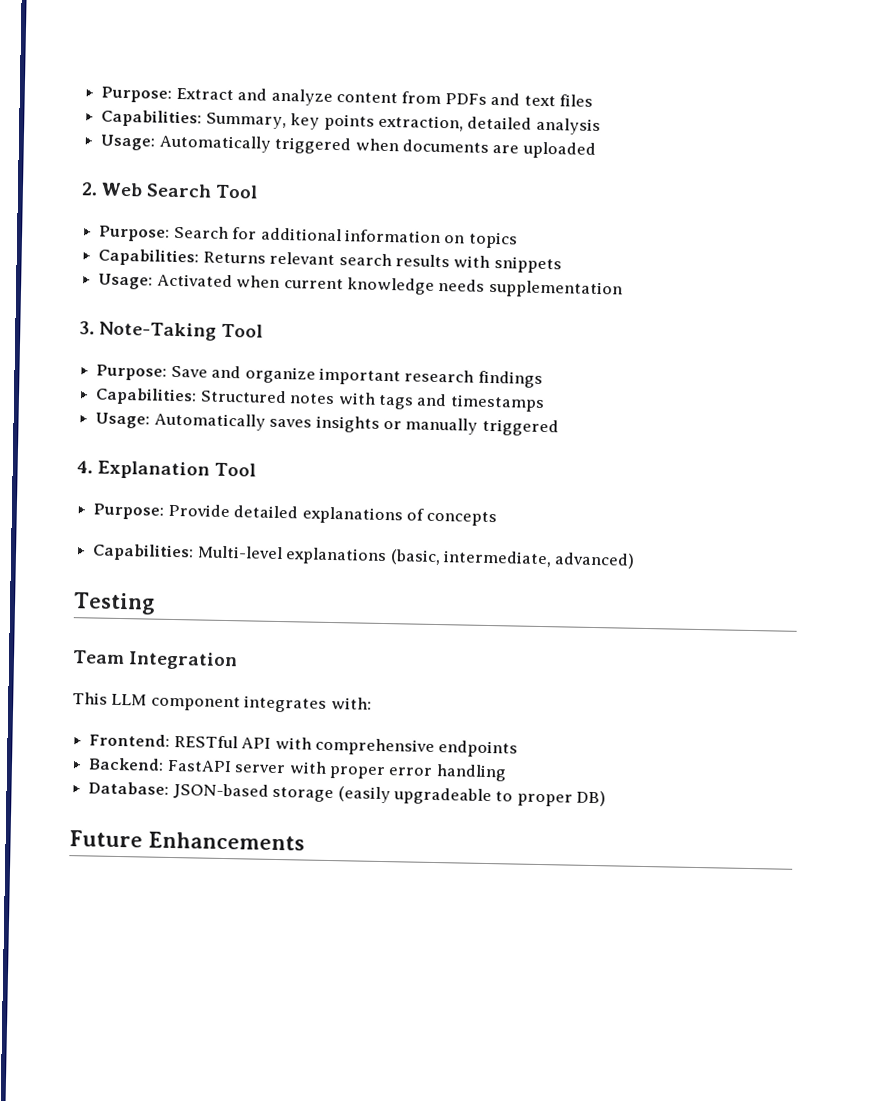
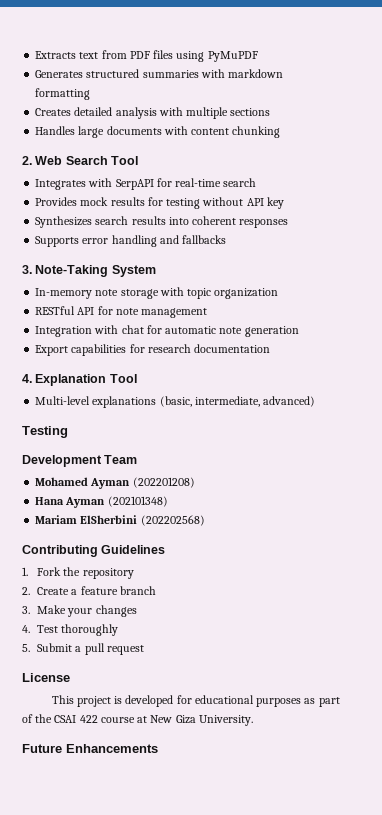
- Purpose: Extract and analyze content from PDFs and text files
- Capabilities: Summary, key points extraction, detailed analysis
- Usage: Automatically triggered when documents are uploaded
+ Extracts text from PDF files using PyMuPDF
+ Generates structured summaries with markdown formatting
+ Creates detailed analysis with multiple sections
+ Handles large documents with content chunking
  2. Web Search Tool
- Purpose: Search for additional information on topics
- Capabilities: Returns relevant search results with snippets
- Usage: Activated when current knowledge needs supplementation
- 3. Note-Taking Tool
- Purpose: Save and organize important research findings
- Capabilities: Structured notes with tags and timestamps
- Usage: Automatically saves insights or manually triggered
+ Integrates with SerpAPI for real-time search
+ Provides mock results for testing without API key
+ Synthesizes search results into coherent responses
+ Supports error handling and fallbacks
+ 3. Note-Taking System
+ In-memory note storage with topic organization
+ RESTful API for note management
+ Integration with chat for automatic note generation
+ Export capabilities for research documentation
  4. Explanation Tool
- Purpose: Provide detailed explanations of concepts
- Capabilities: Multi-level explanations (basic, intermediate, advanced)
+ Multi-level explanations (basic, intermediate, advanced)
- Team Integration
- This LLM component integrates with:
- Frontend: RESTful API with comprehensive endpoints
- Backend: FastAPI server with proper error handling
- Database: JSON-based storage (easily upgradeable to proper DB)
+ Development Team
+ Mohamed Ayman (202201208)
+ Hana Ayman (202101348)
+ Mariam ElSherbini (202202568)
+ Contributing Guidelines
+ 1. Fork the repository
+ 2. Create a feature branch
+ 3. Make your changes
+ 4. Test thoroughly
+ 5. Submit a pull request
+ License
+ This project is developed for educational purposes as part of the CSAI 422 course at New Giza University.

